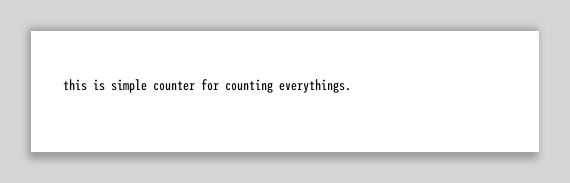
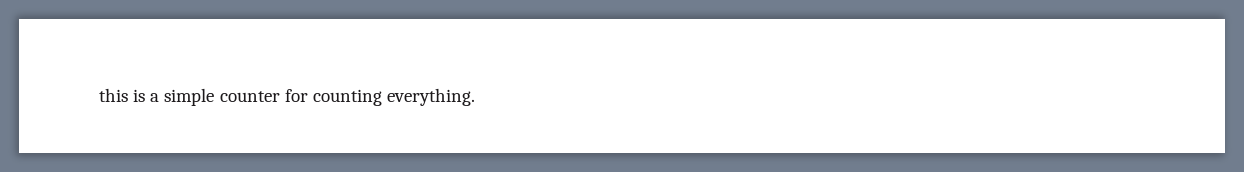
- this is simple counter for counting everythings.
+ this is a simple counter for counting everything.

